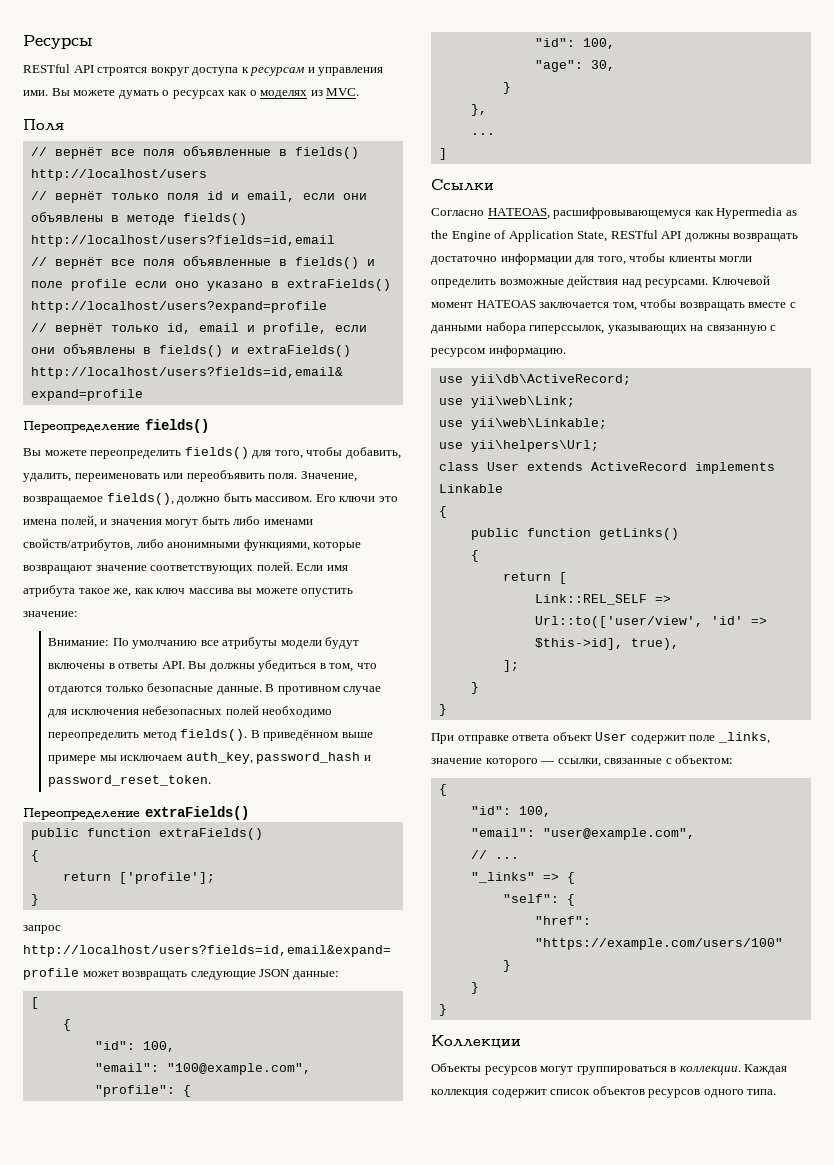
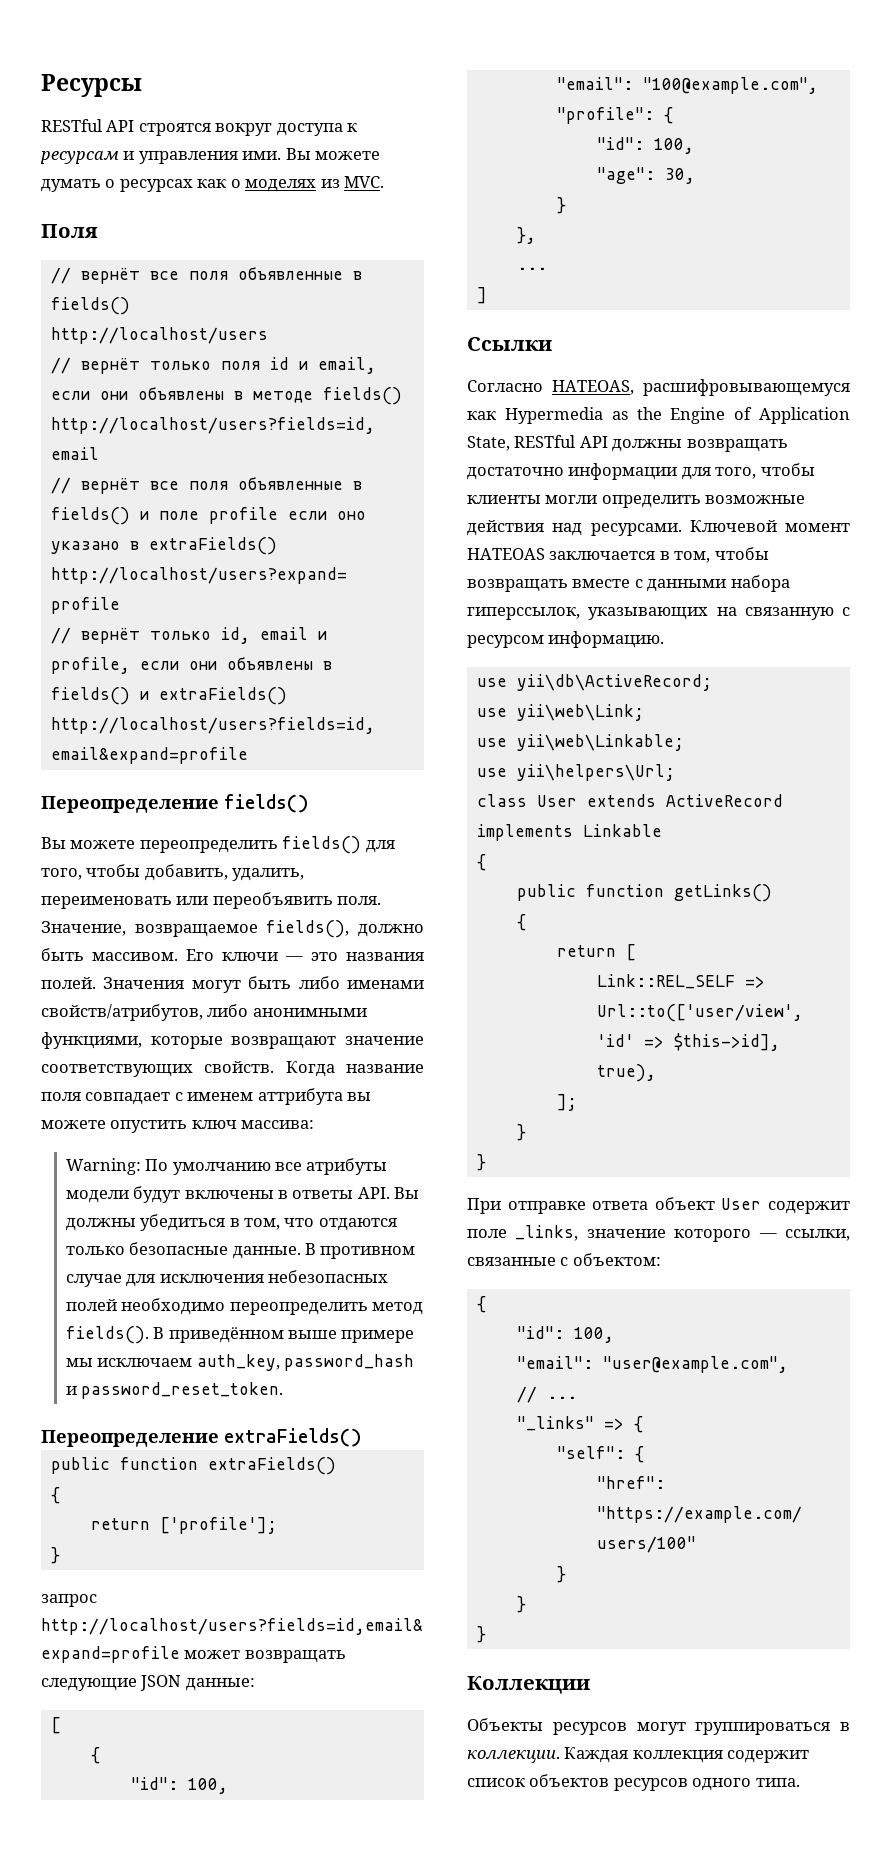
- Его ключи это имена полей, и значения могут быть либо именами свойств/атрибутов, либо анонимными функциями, которые возвращают значение соответствующих полей. Если имя атрибута такое же, как ключ массива вы можете опустить значение:
- Внимание: По умолчанию все атрибуты модели будут включены в ответы API. Вы должны убедиться в том, что отдаются только безопасные данные.
+ Его ключи — это названия полей. Значения могут быть либо именами свойств/атрибутов, либо анонимными функциями, которые возвращают значение соответствующих свойств. Когда название поля совпадает с именем аттрибута вы можете опустить ключ массива:
+ Warning: По умолчанию все атрибуты модели будут включены в ответы API. Вы должны убедиться в том, что отдаются только безопасные данные.
- Ключевой момент HATEOAS заключается том, чтобы возвращать вместе с данными набора гиперссылок, указывающих на связанную с ресурсом информацию.
+ Ключевой момент HATEOAS заключается в том, чтобы возвращать вместе с данными набора гиперссылок, указывающих на связанную с ресурсом информацию.

